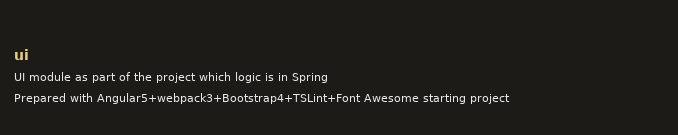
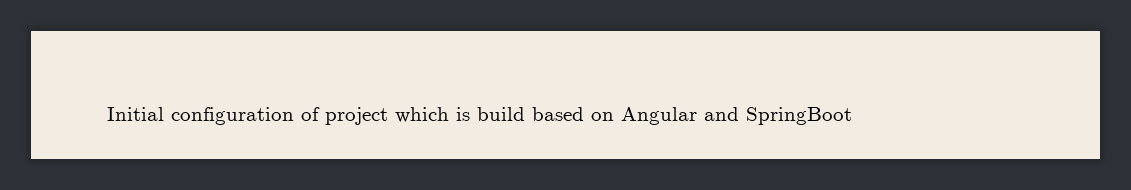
- ui
- UI module as part of the project which logic is in Spring
- Prepared with Angular5+webpack3+Bootstrap4+TSLint+Font Awesome starting project
+ Initial configuration of project which is build based on Angular and SpringBoot

